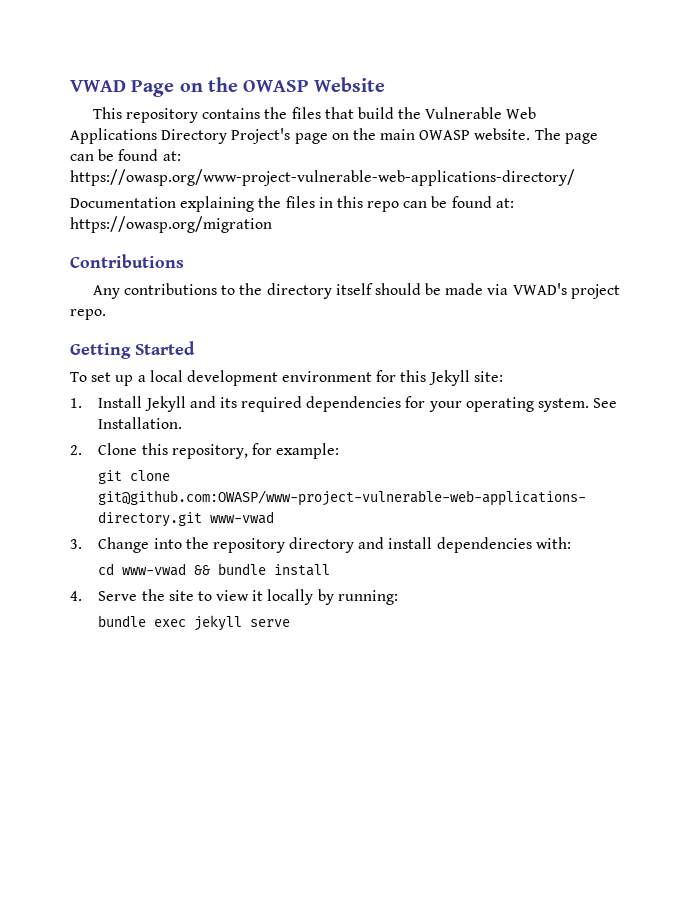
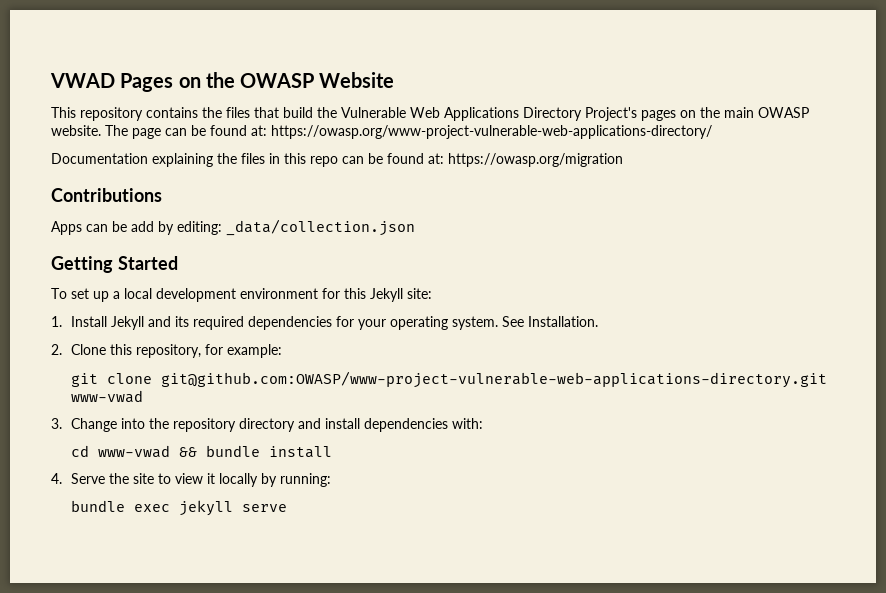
- VWAD Page on the OWASP Website
+ VWAD Pages on the OWASP Website
- This repository contains the files that build the Vulnerable Web Applications Directory Project's page on the main OWASP website.
+ This repository contains the files that build the Vulnerable Web Applications Directory Project's pages on the main OWASP website.
- Any contributions to the directory itself should be made via VWAD's project repo.
+ Apps can be add by editing: _data/collection.json

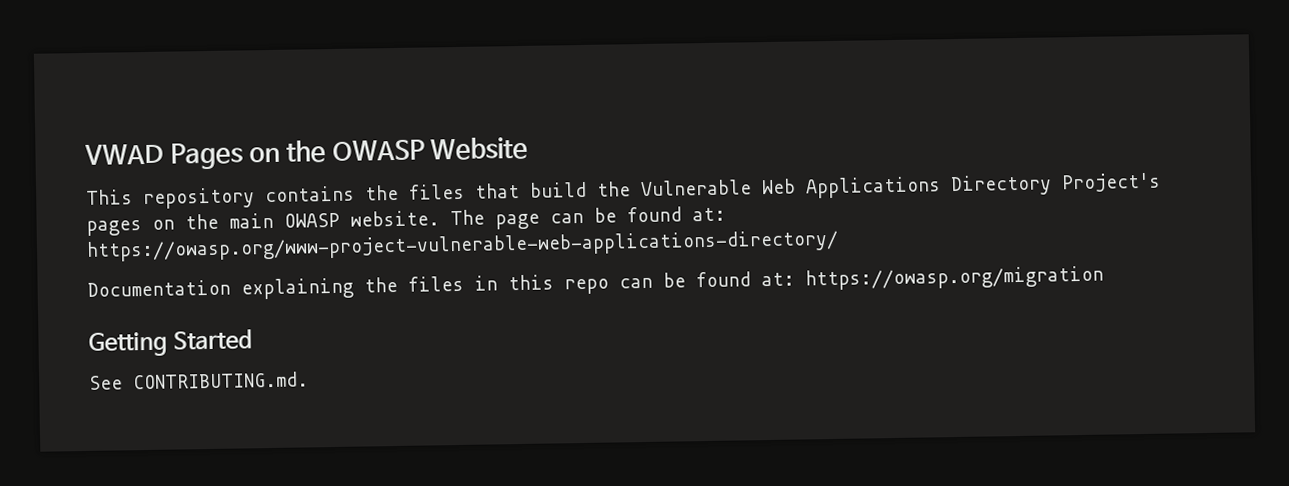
- Contributions
- Apps can be add by editing: _data/collection.json
  Getting Started
- To set up a local development environment for this Jekyll site:
- 1. Install Jekyll and its required dependencies for your operating system. See Installation.
- 2. Clone this repository, for example:
- git clone git@github.com:OWASP/www-project-vulnerable-web-applications-directory.git www-vwad
- 3. Change into the repository directory and install dependencies with:
- cd www-vwad && bundle install
- 4. Serve the site to view it locally by running:
- bundle exec jekyll serve
+ See CONTRIBUTING.md.

